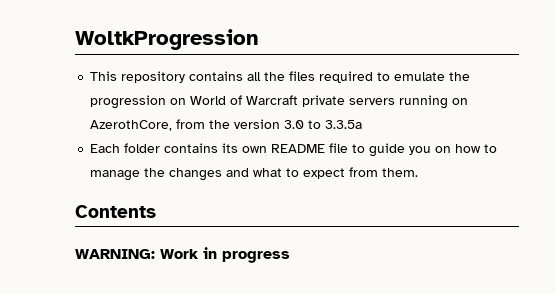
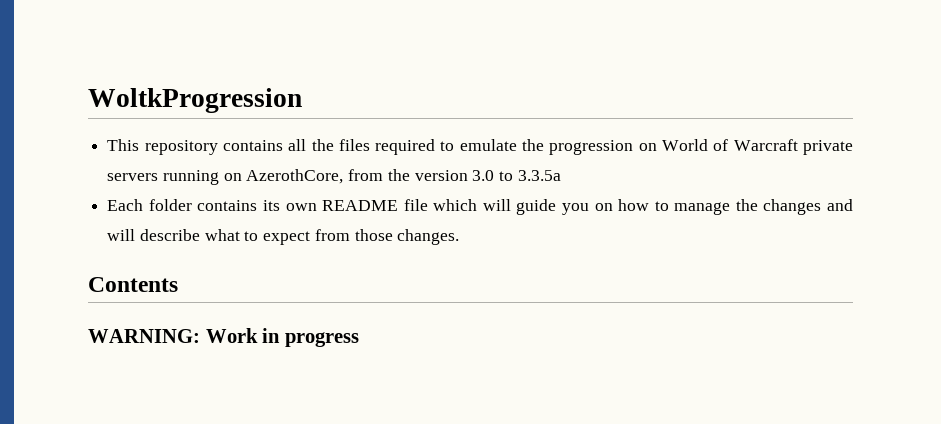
- Each folder contains its own README file to guide you on how to manage the changes and what to expect from them.
+ Each folder contains its own README file which will guide you on how to manage the changes and will describe what to expect from those changes.

